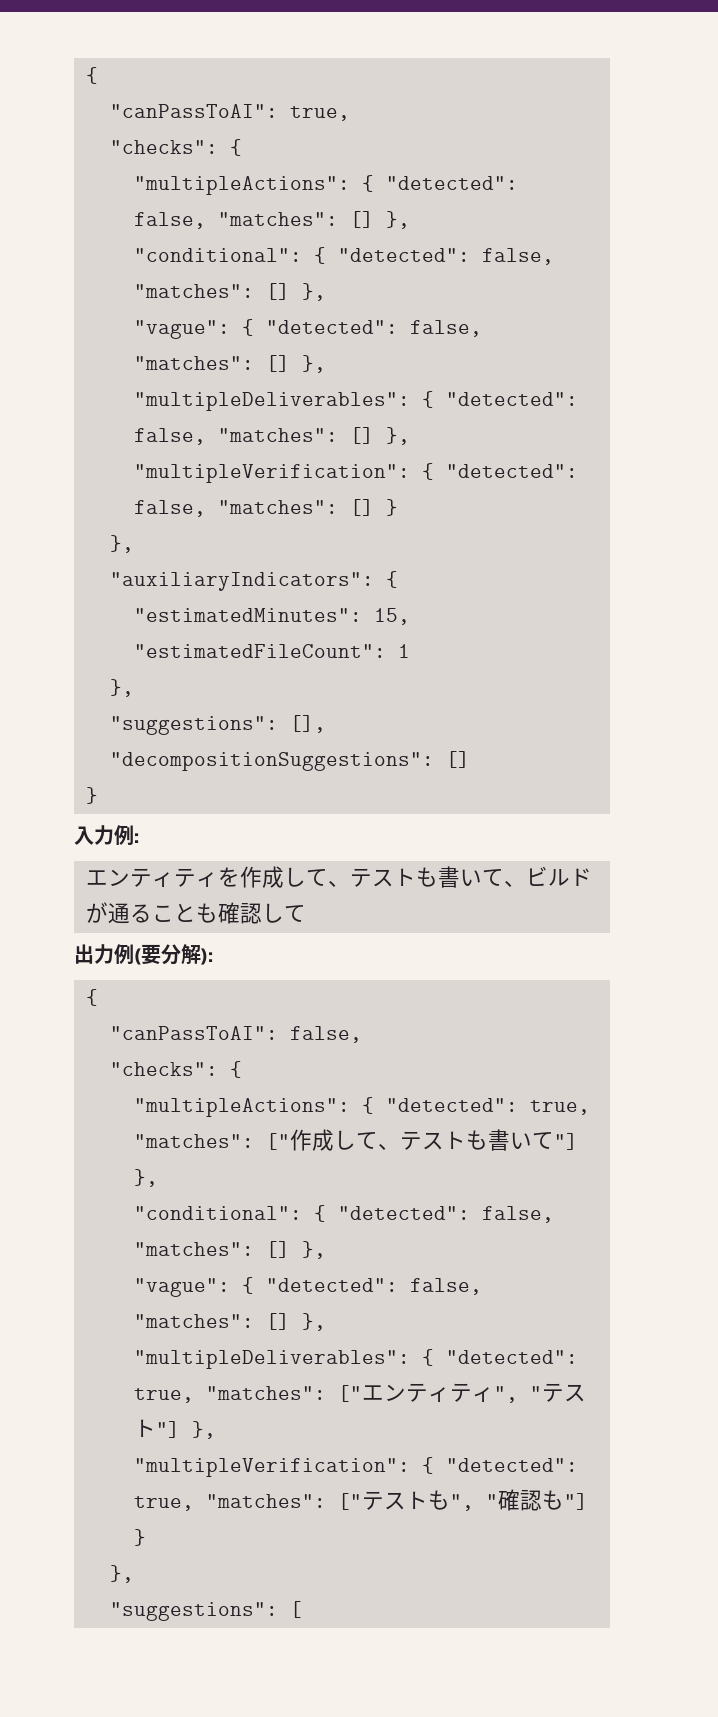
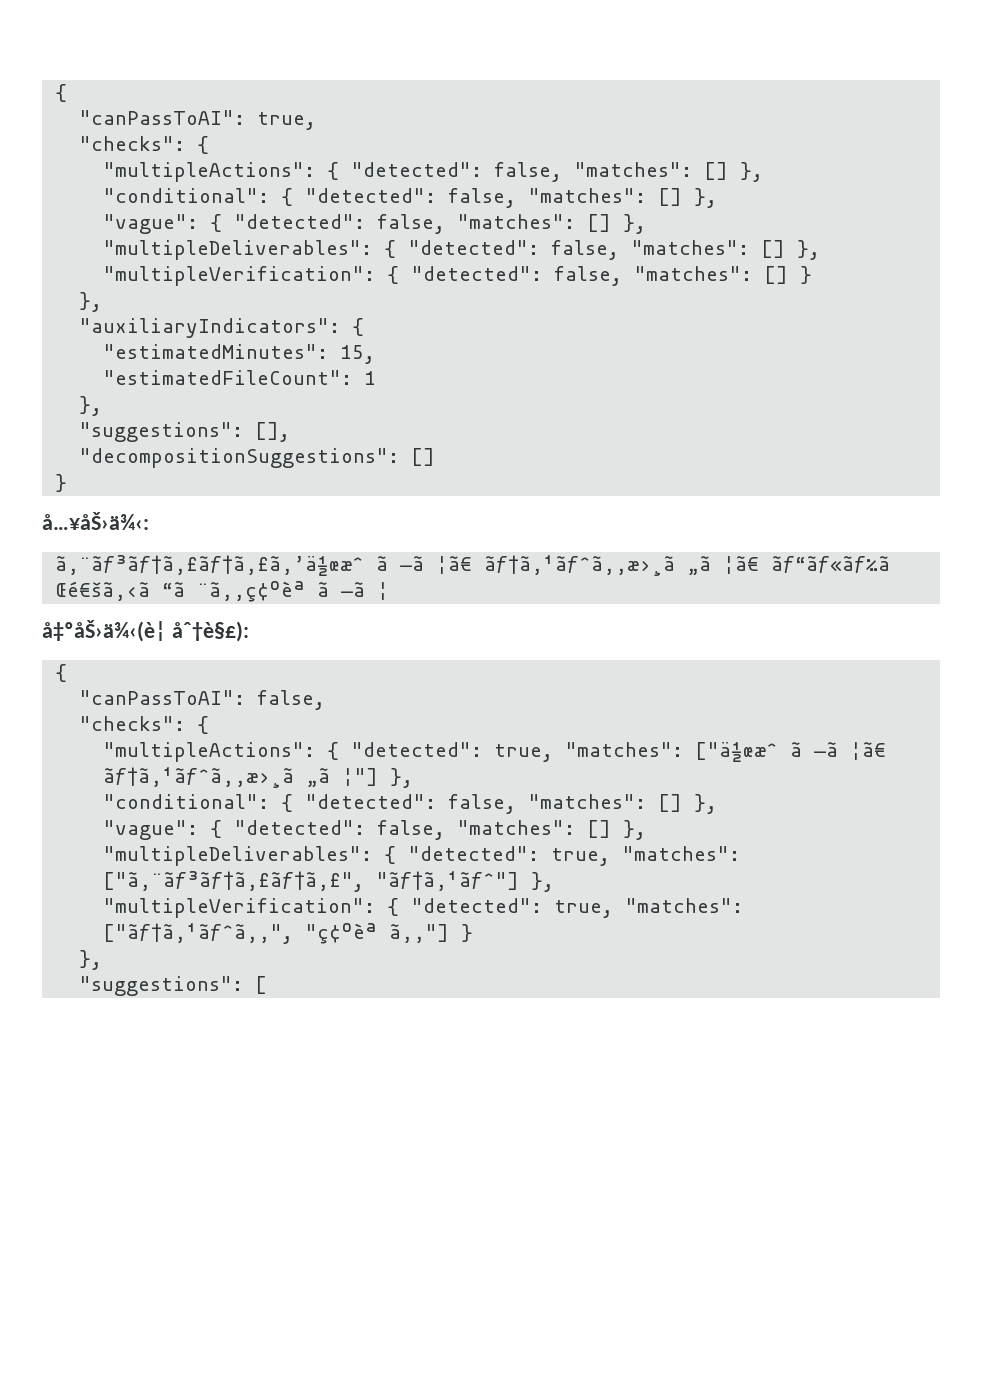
- 入力例:
- エンティティを作成して、テストも書いて、ビルドが通ることも確認して
- 出力例(要分解):
+ å…¥åŠ›ä¾‹:
+ ã‚¨ãƒ³ãƒ†ã‚£ãƒ†ã‚£ã‚’ä½œæˆ ã —ã ¦ã€ ãƒ†ã‚¹ãƒˆã‚‚æ›¸ã „ã ¦ã€ ãƒ“ãƒ«ãƒ‰ã Œé€šã‚‹ã “ã ¨ã‚‚ç¢ºèª ã —ã ¦
+ å‡ºåŠ›ä¾‹(è¦ åˆ†è§£):
- "multipleActions": { "detected": true, "matches": ["作成して、テストも書いて"] },
+ "multipleActions": { "detected": true, "matches": ["ä½œæˆ ã —ã ¦ã€ ãƒ†ã‚¹ãƒˆã‚‚æ›¸ã „ã ¦"] },
- "multipleDeliverables": { "detected": true, "matches": ["エンティティ", "テスト"] },
+ "multipleDeliverables": { "detected": true, "matches": ["ã‚¨ãƒ³ãƒ†ã‚£ãƒ†ã‚£", "ãƒ†ã‚¹ãƒˆ"] },
- "multipleVerification": { "detected": true, "matches": ["テストも", "確認も"] }
+ "multipleVerification": { "detected": true, "matches": ["ãƒ†ã‚¹ãƒˆã‚‚", "ç¢ºèª ã‚‚"] }

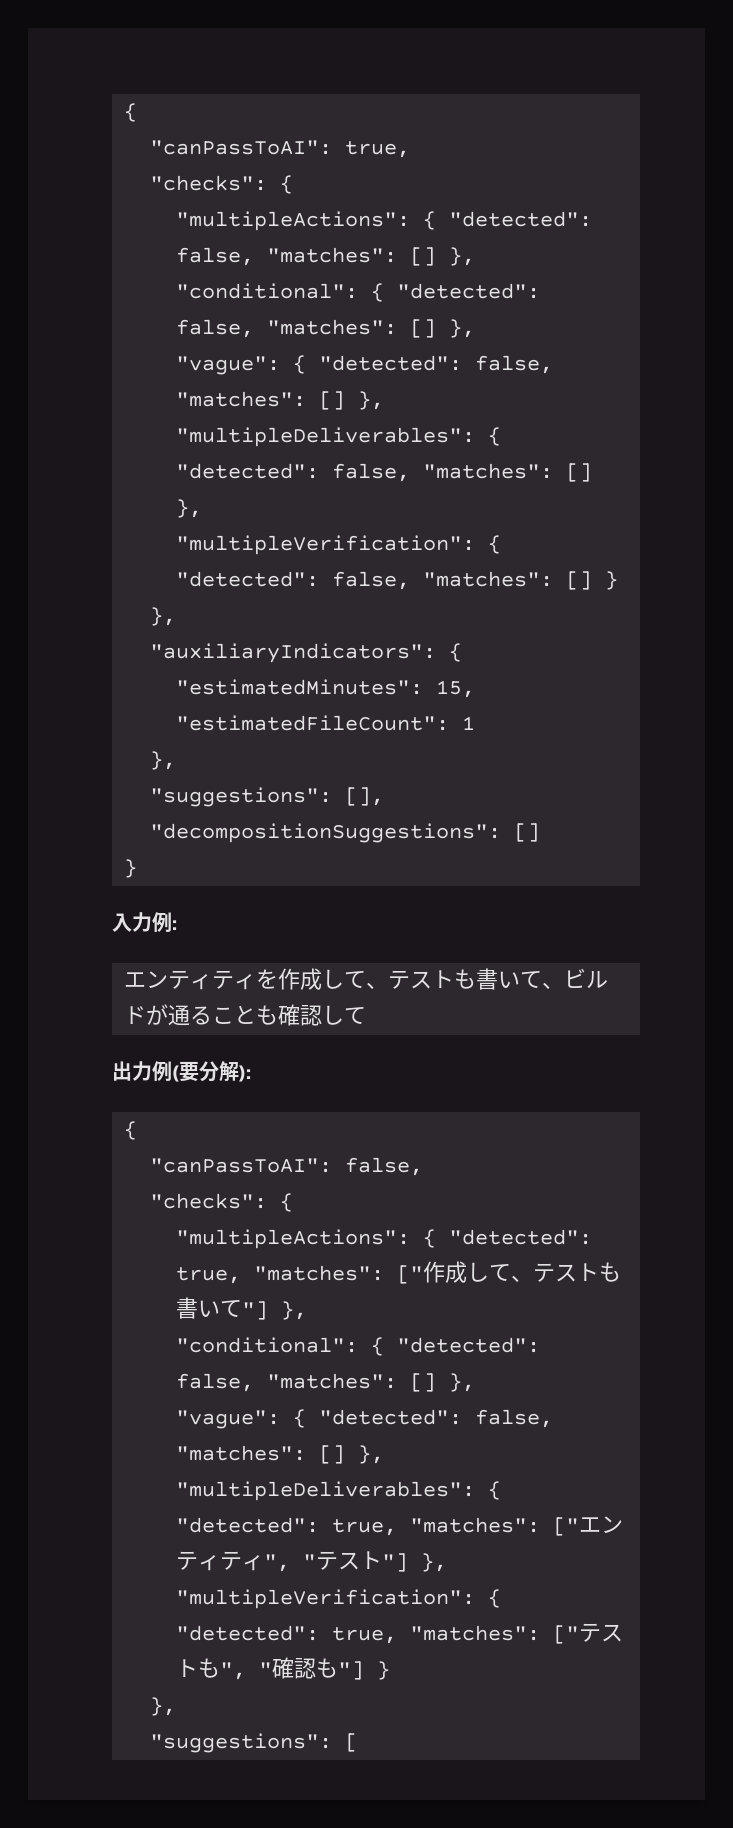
- å…¥åŠ›ä¾‹:
- ã‚¨ãƒ³ãƒ†ã‚£ãƒ†ã‚£ã‚’ä½œæˆ ã —ã ¦ã€ ãƒ†ã‚¹ãƒˆã‚‚æ›¸ã „ã ¦ã€ ãƒ“ãƒ«ãƒ‰ã Œé€šã‚‹ã “ã ¨ã‚‚ç¢ºèª ã —ã ¦
- å‡ºåŠ›ä¾‹(è¦ åˆ†è§£):
+ 入力例:
+ エンティティを作成して、テストも書いて、ビルドが通ることも確認して
+ 出力例(要分解):
- "multipleActions": { "detected": true, "matches": ["ä½œæˆ ã —ã ¦ã€ ãƒ†ã‚¹ãƒˆã‚‚æ›¸ã „ã ¦"] },
+ "multipleActions": { "detected": true, "matches": ["作成して、テストも書いて"] },
- "multipleDeliverables": { "detected": true, "matches": ["ã‚¨ãƒ³ãƒ†ã‚£ãƒ†ã‚£", "ãƒ†ã‚¹ãƒˆ"] },
+ "multipleDeliverables": { "detected": true, "matches": ["エンティティ", "テスト"] },
- "multipleVerification": { "detected": true, "matches": ["ãƒ†ã‚¹ãƒˆã‚‚", "ç¢ºèª ã‚‚"] }
+ "multipleVerification": { "detected": true, "matches": ["テストも", "確認も"] }

